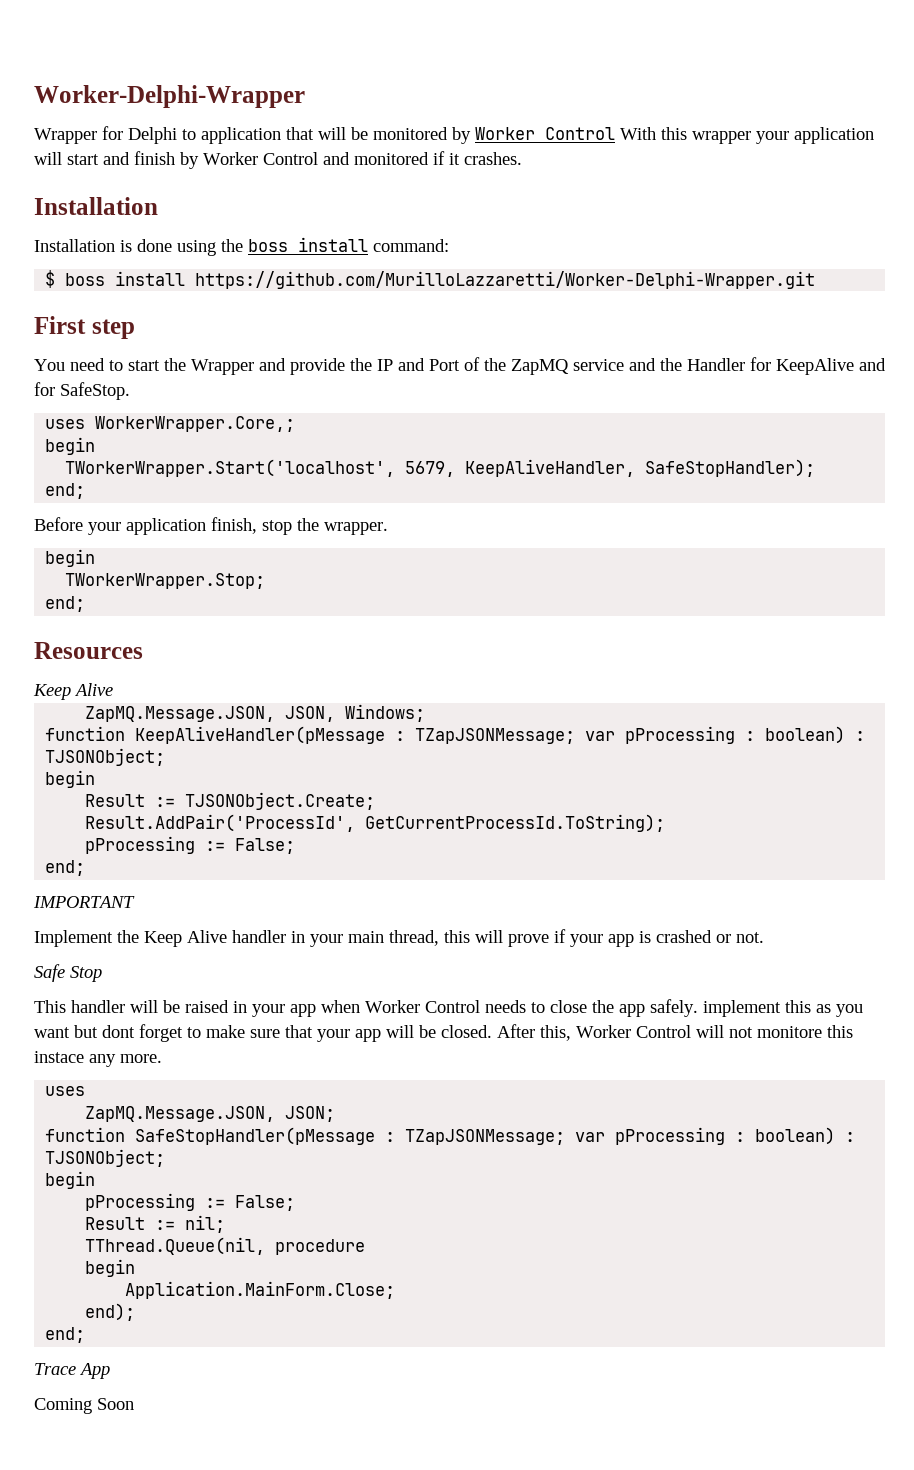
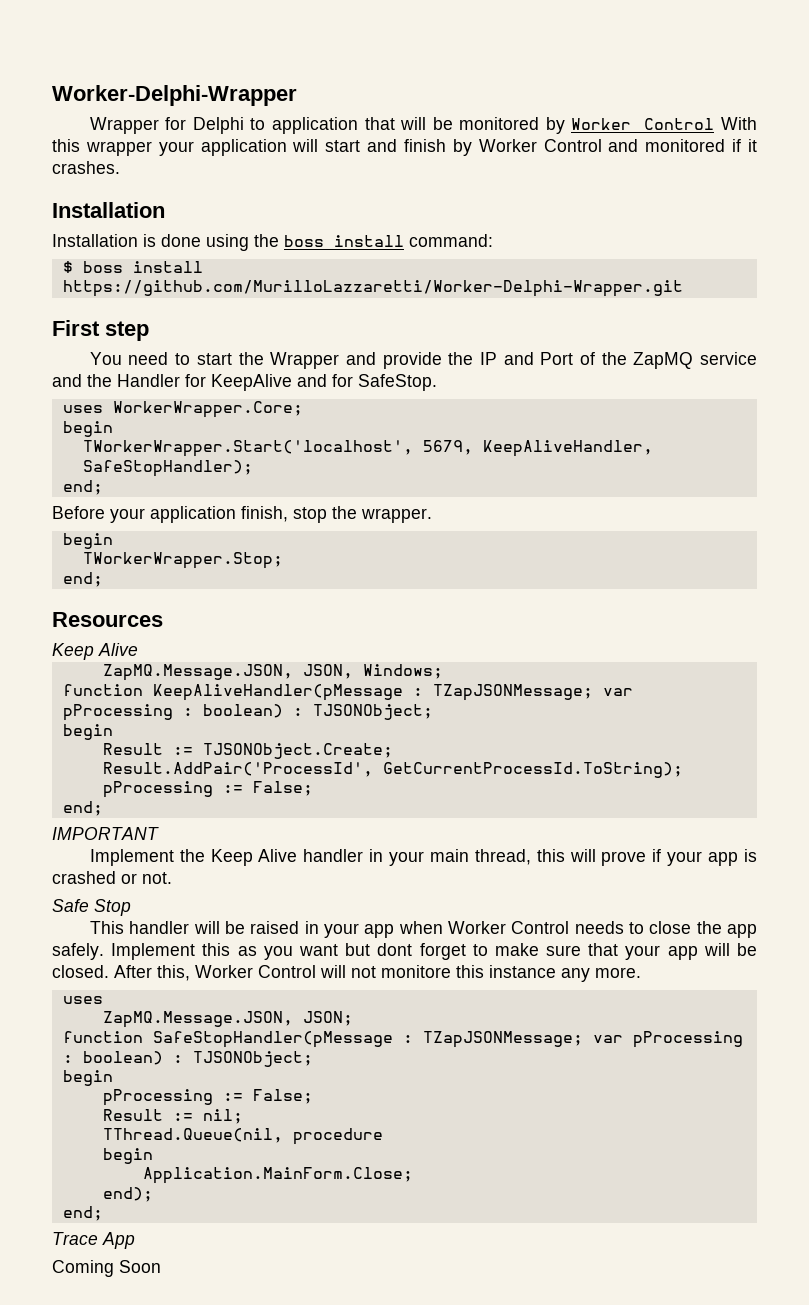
- uses WorkerWrapper.Core,;
+ uses WorkerWrapper.Core;
- This handler will be raised in your app when Worker Control needs to close the app safely. implement this as you want but dont forget to make sure that your app will be closed.
+ This handler will be raised in your app when Worker Control needs to close the app safely. Implement this as you want but dont forget to make sure that your app will be closed.
- After this, Worker Control will not monitore this instace any more.
+ After this, Worker Control will not monitore this instance any more.

